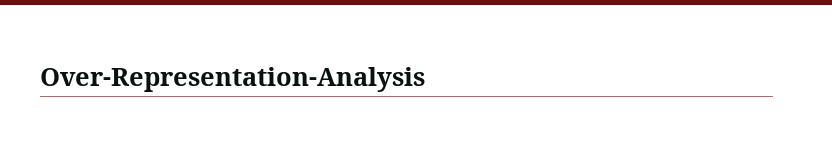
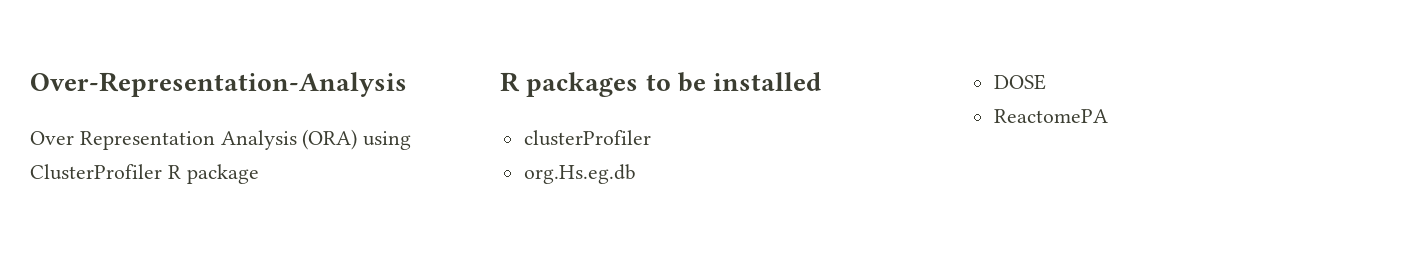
+ Over Representation Analysis (ORA) using ClusterProfiler R package
+ R packages to be installed
+ clusterProfiler
+ org.Hs.eg.db
+ DOSE
+ ReactomePA

